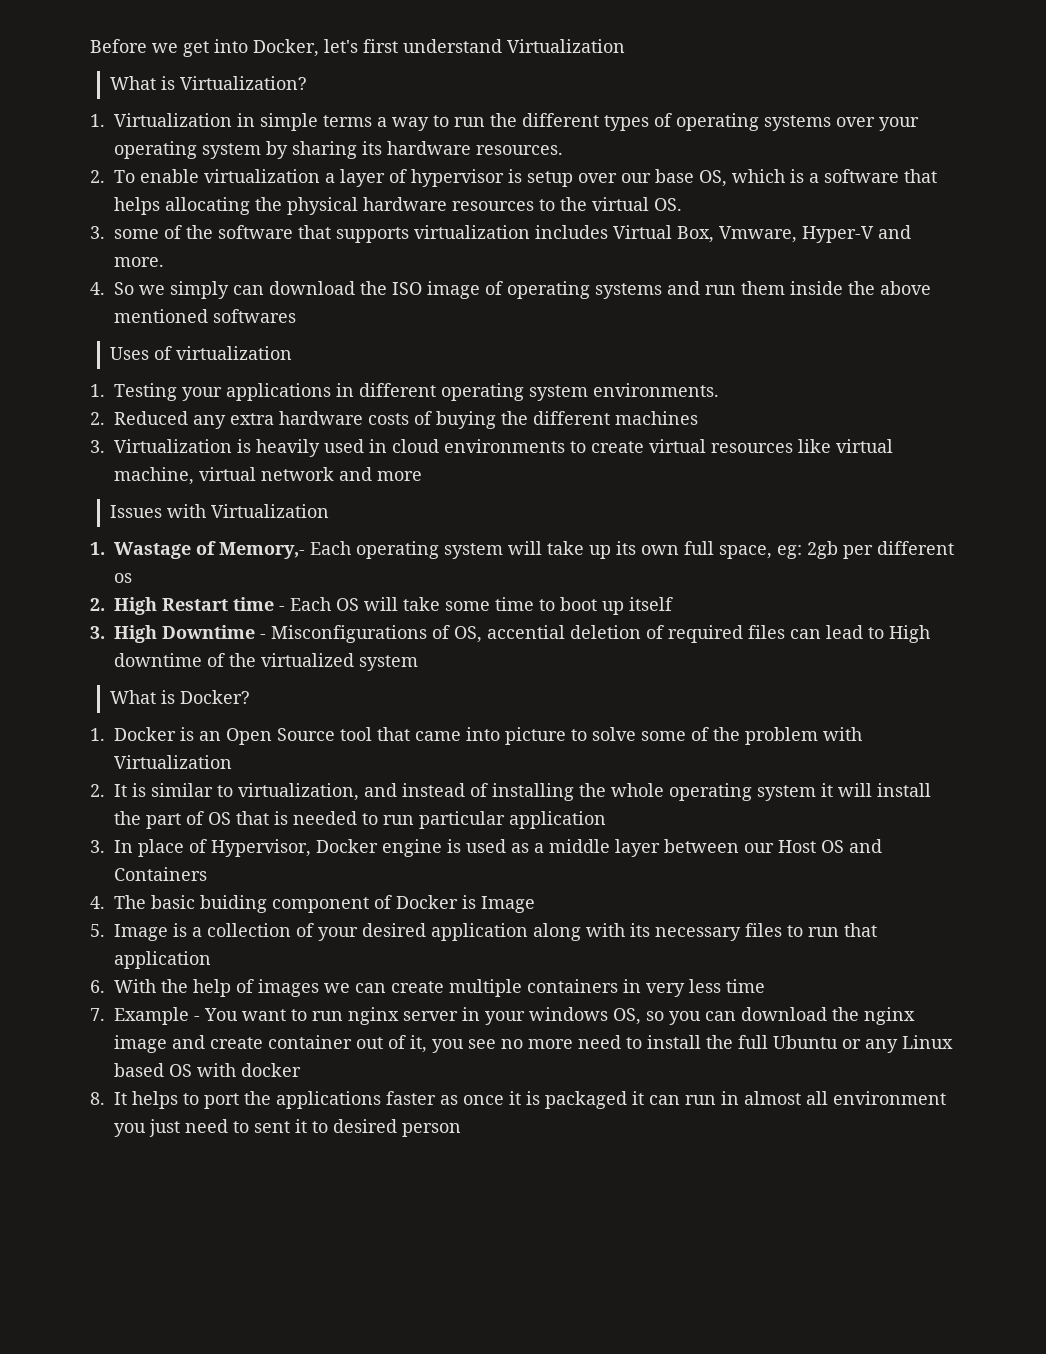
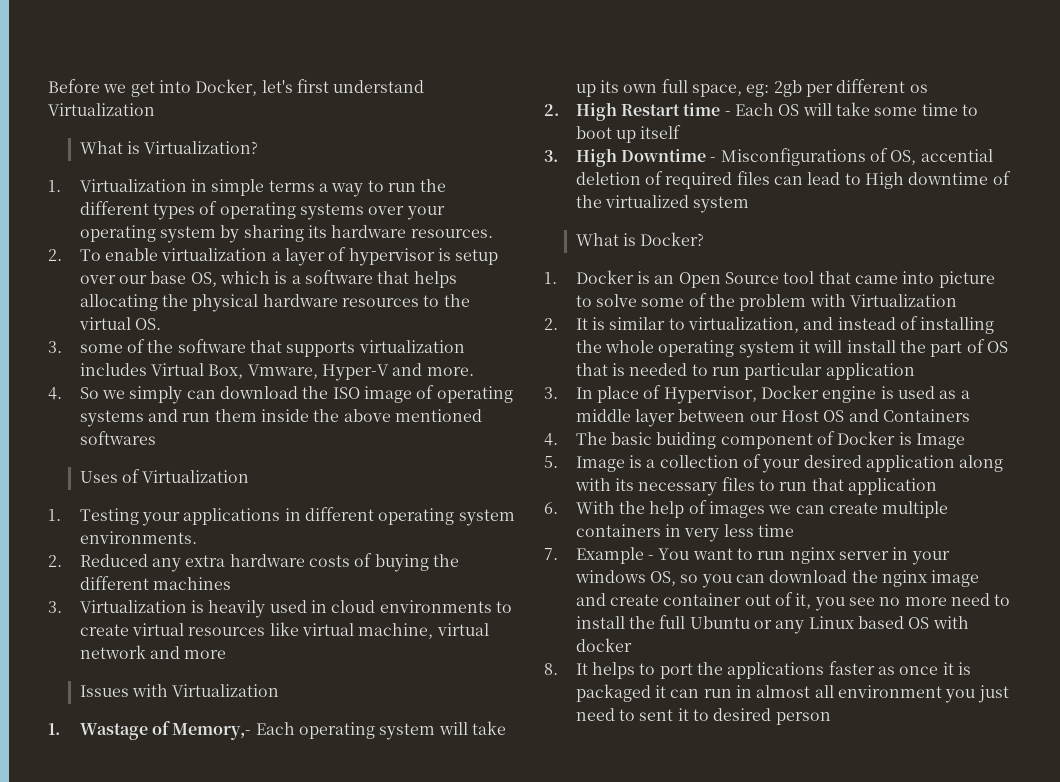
- Uses of virtualization
+ Uses of Virtualization

